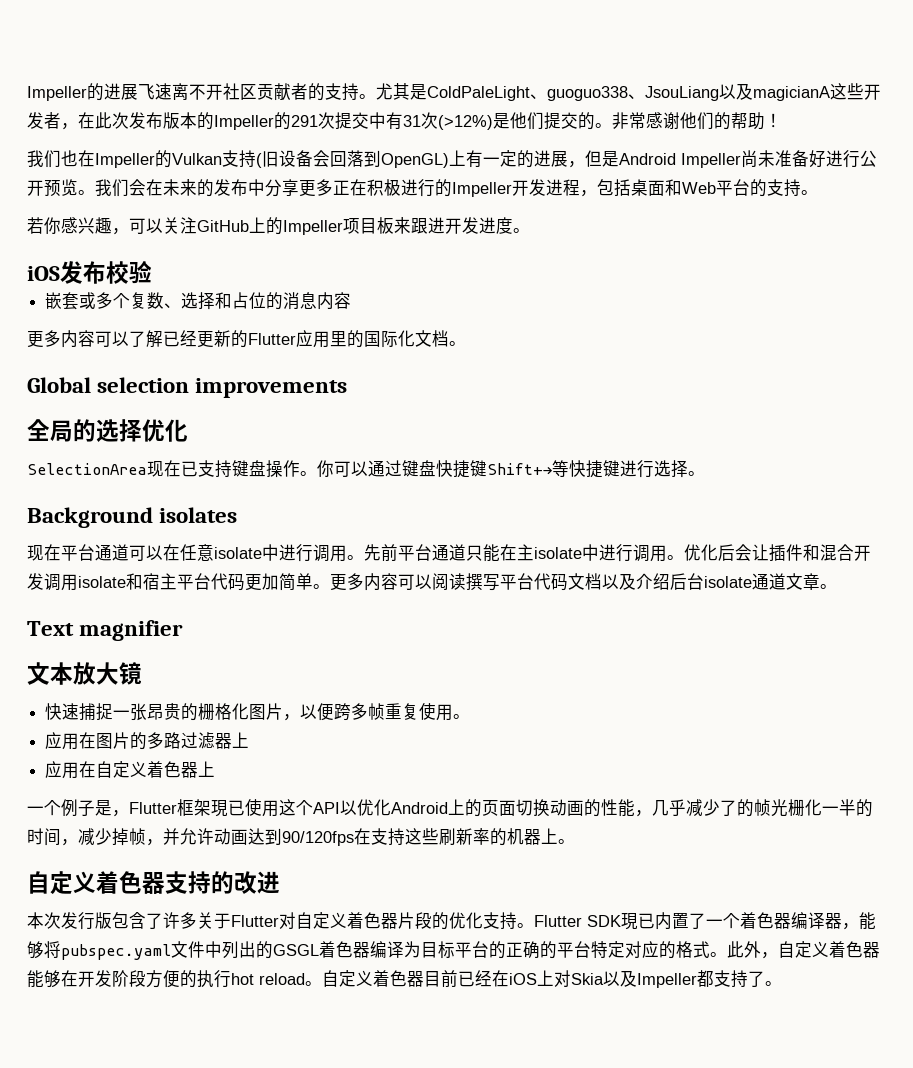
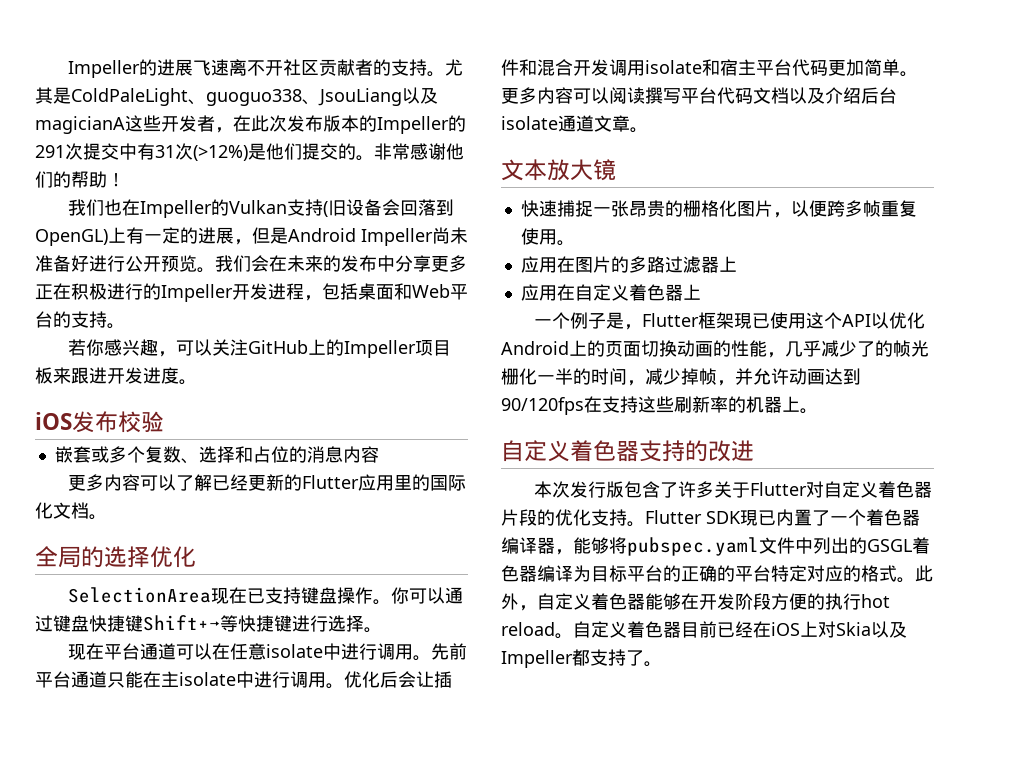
- Global selection improvements
- Background isolates
- Text magnifier

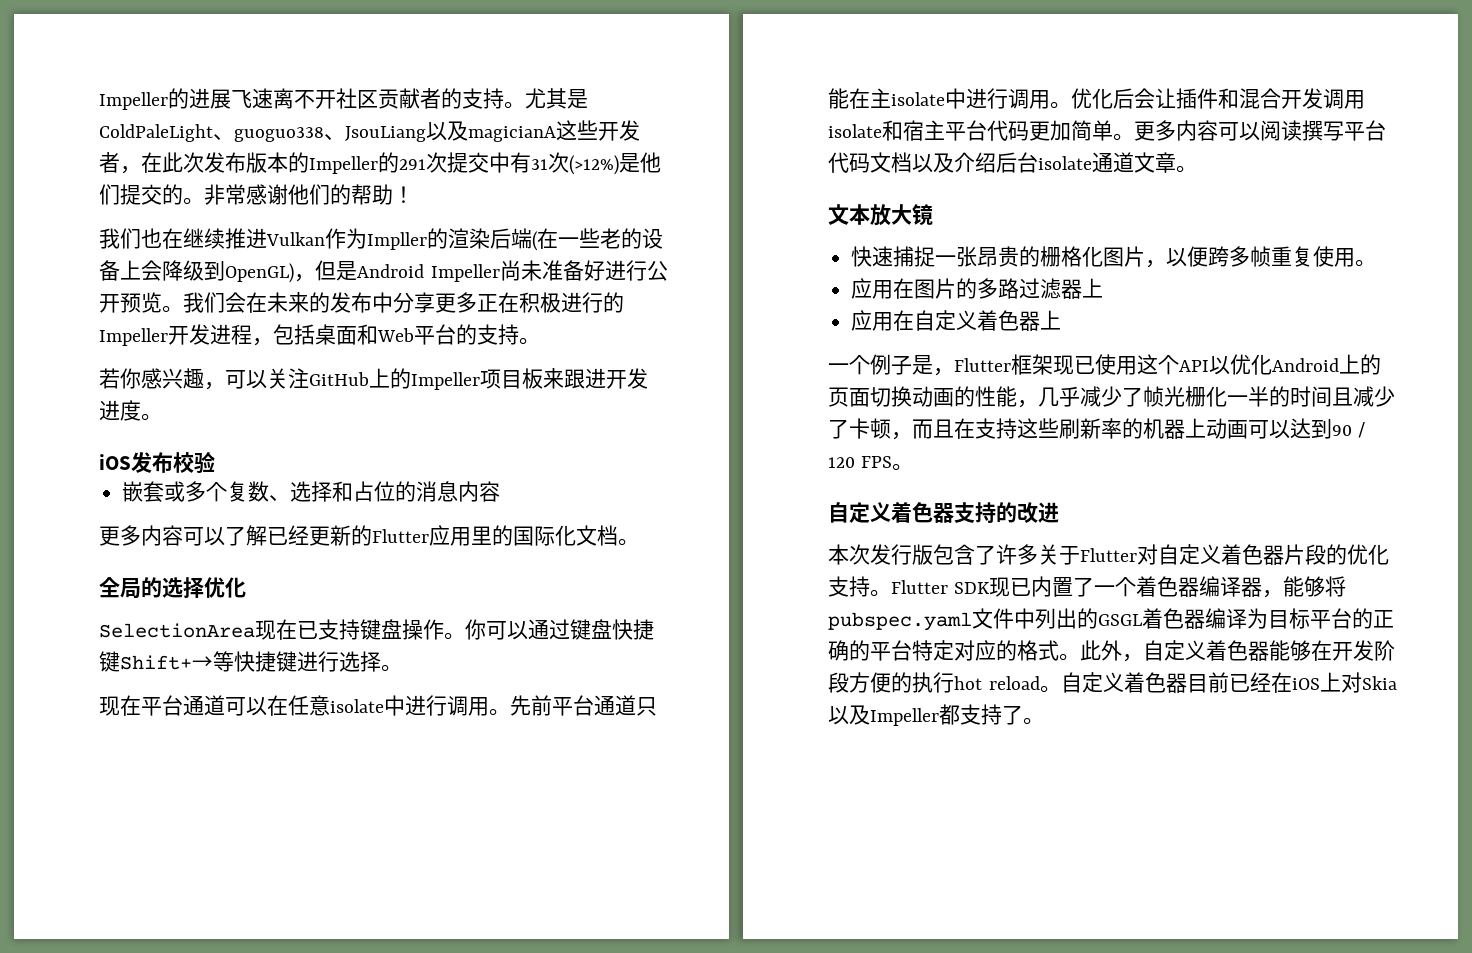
- 我们也在Impeller的Vulkan支持(旧设备会回落到OpenGL)上有一定的进展，但是Android Impeller尚未准备好进行公开预览。
+ 我们也在继续推进Vulkan作为Impller的渲染后端(在一些老的设备上会降级到OpenGL)，但是Android Impeller尚未准备好进行公开预览。
- 一个例子是，Flutter框架現已使用这个API以优化Android上的页面切换动画的性能，几乎减少了的帧光栅化一半的时间，减少掉帧，并允许动画达到90/120fps在支持这些刷新率的机器上。
+ 一个例子是，Flutter框架现已使用这个API以优化Android上的页面切换动画的性能，几乎减少了帧光栅化一半的时间且减少了卡顿，而且在支持这些刷新率的机器上动画可以达到90 / 120 FPS。
- Flutter SDK現已内置了一个着色器编译器，能够将pubspec.yaml文件中列出的GSGL着色器编译为目标平台的正确的平台特定对应的格式。
+ Flutter SDK现已内置了一个着色器编译器，能够将pubspec.yaml文件中列出的GSGL着色器编译为目标平台的正确的平台特定对应的格式。

